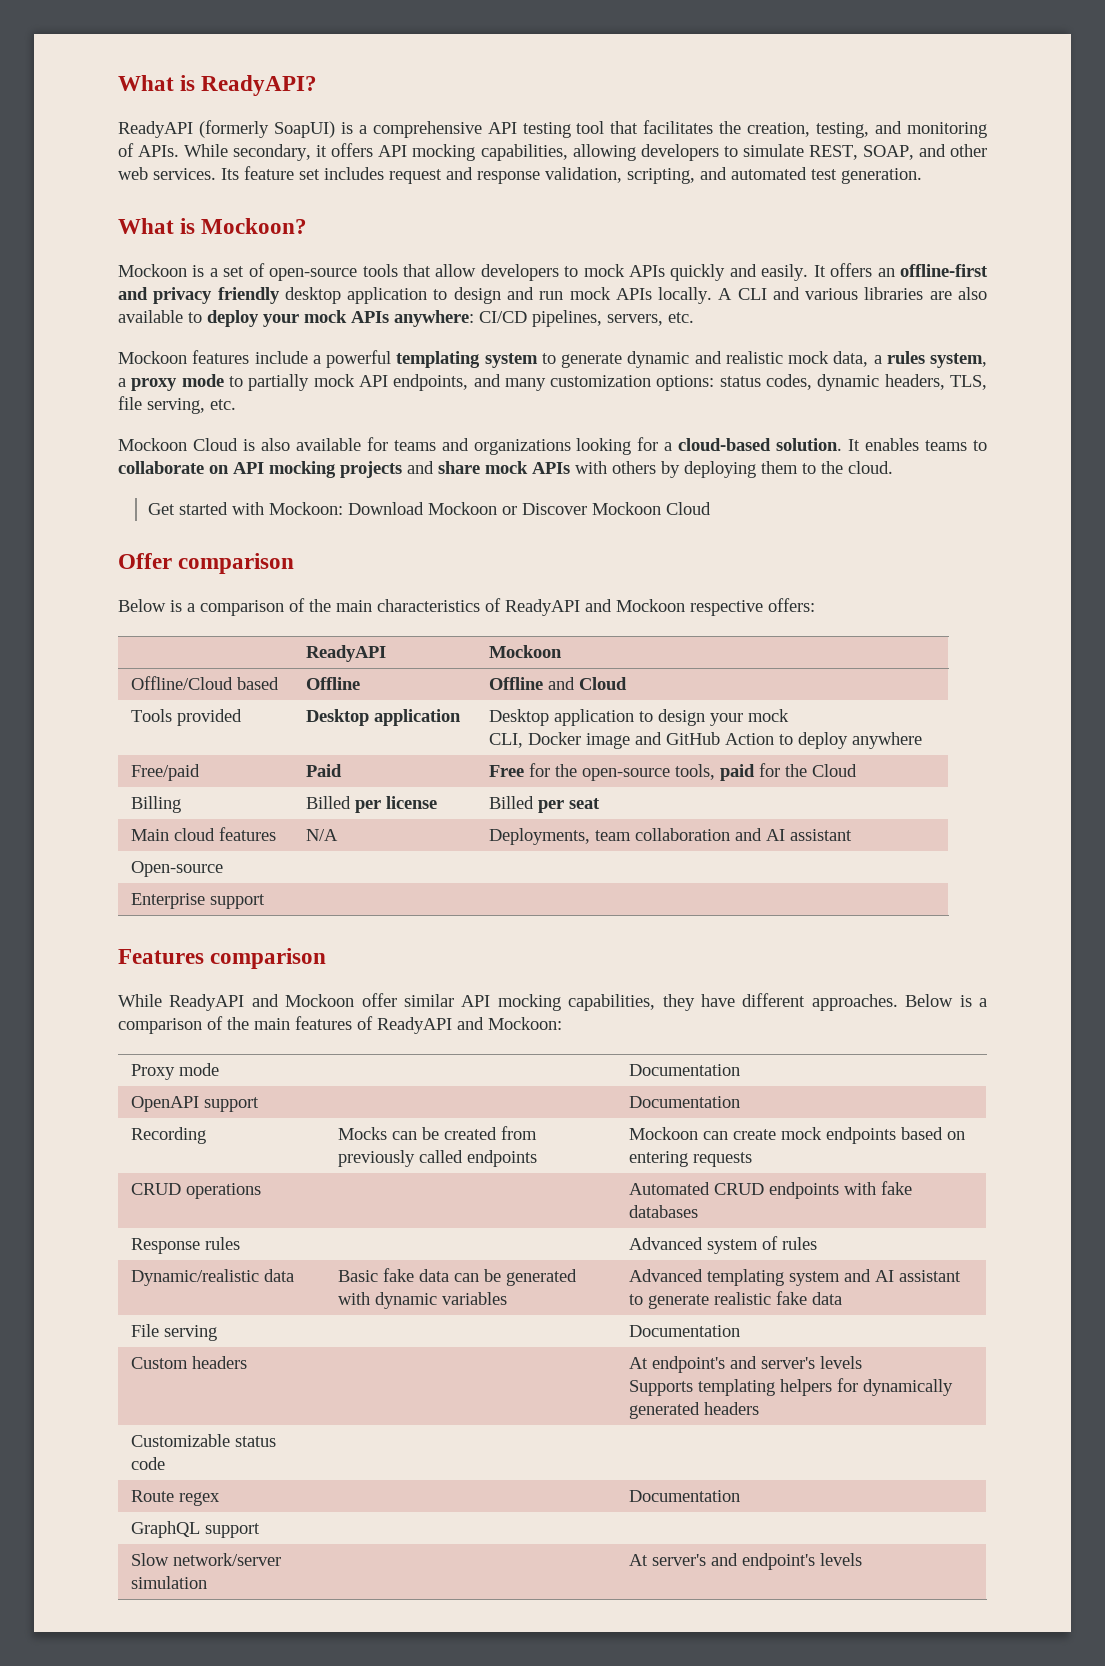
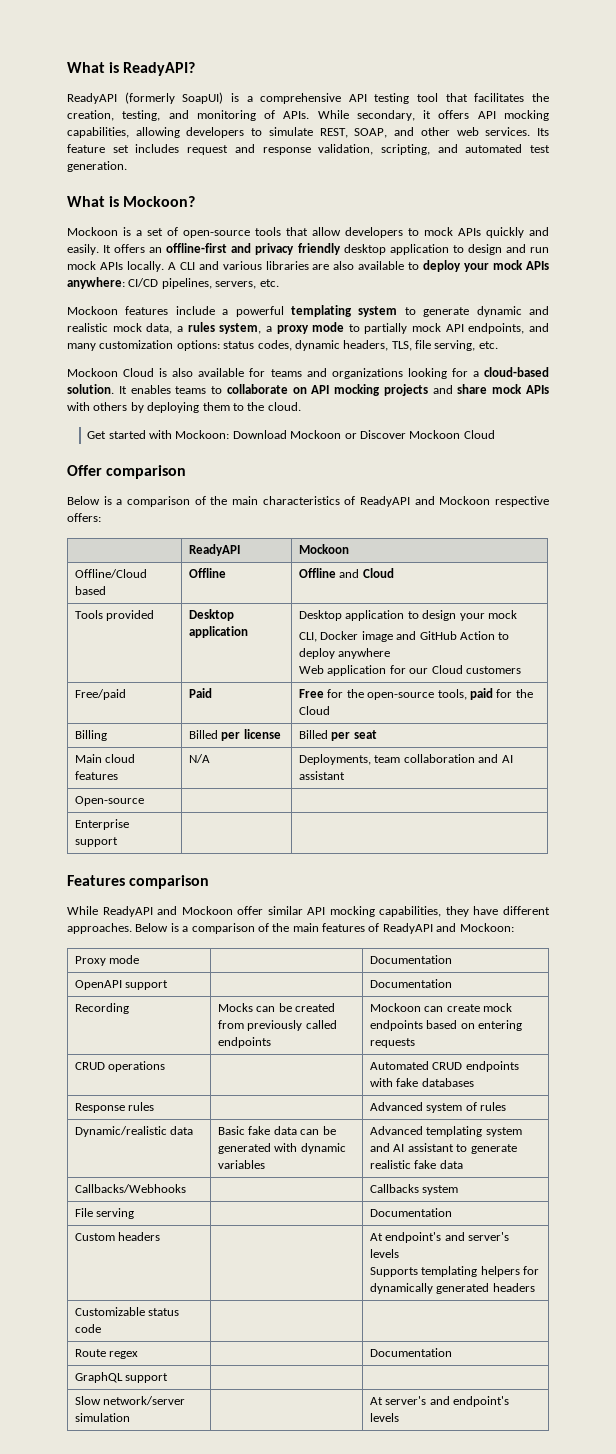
  Tools provided | Desktop application | Desktop application to design your mock
  CLI, Docker image and GitHub Action to deploy anywhere
+ Web application for our Cloud customers
+ Callbacks/Webhooks | | Callbacks system

